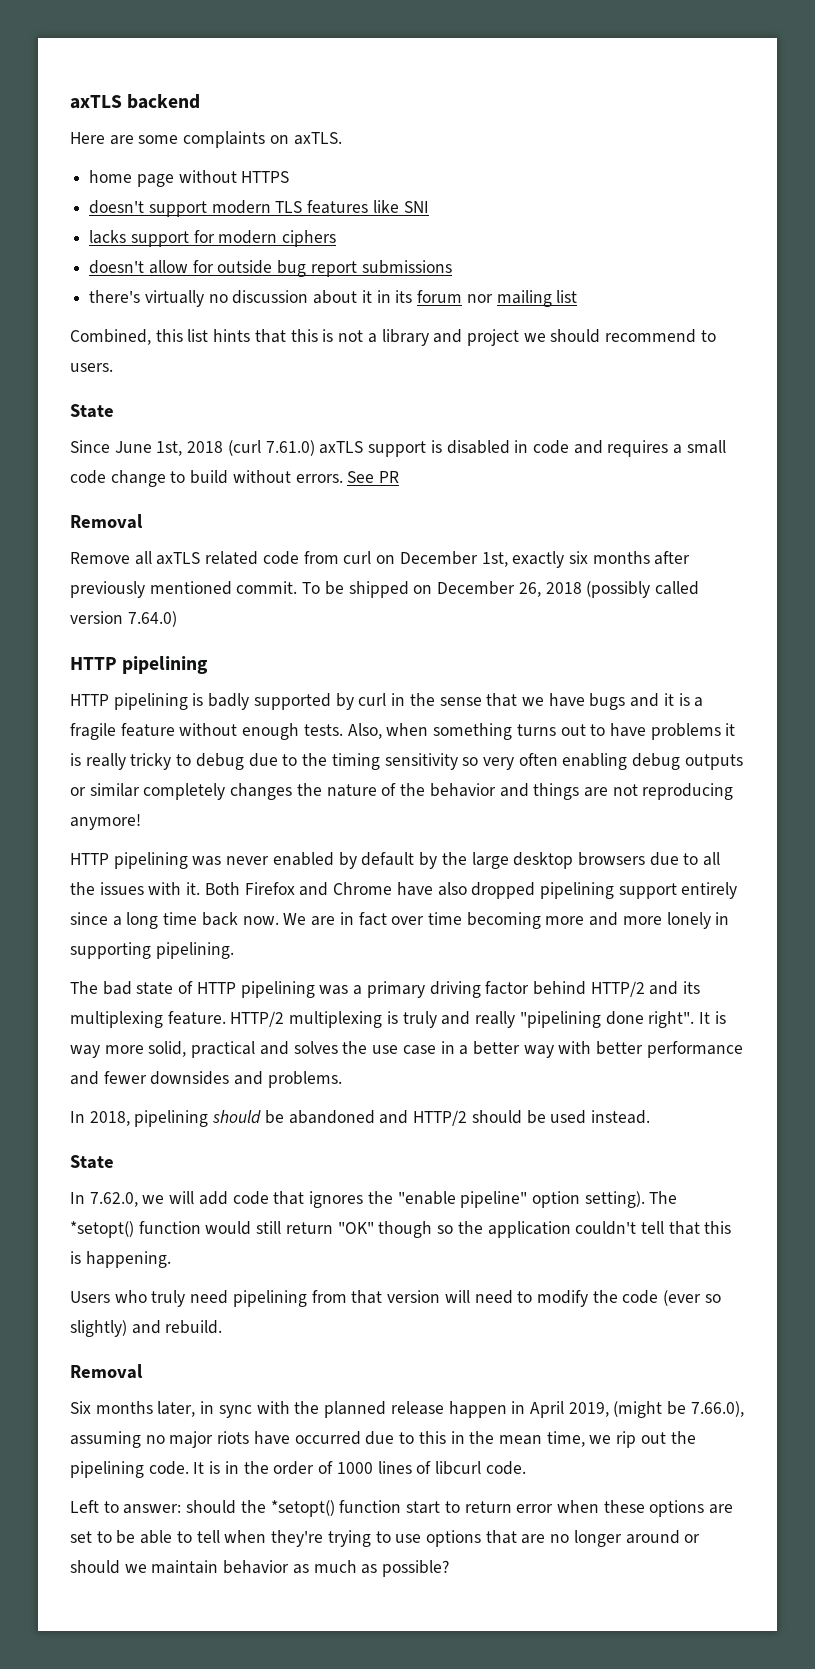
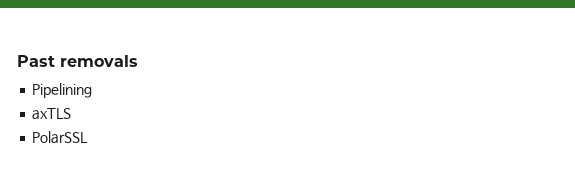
- axTLS backend
- Here are some complaints on axTLS.
- home page without HTTPS
- doesn't support modern TLS features like SNI
- lacks support for modern ciphers
- doesn't allow for outside bug report submissions
- there's virtually no discussion about it in its forum nor mailing list
- Combined, this list hints that this is not a library and project we should recommend to users.
- State
- Since June 1st, 2018 (curl 7.61.0) axTLS support is disabled in code and requires a small code change to build without errors. See PR
- Removal
- Remove all axTLS related code from curl on December 1st, exactly six months after previously mentioned commit. To be shipped on December 26, 2018 (possibly called version 7.64.0)
- HTTP pipelining
- HTTP pipelining is badly supported by curl in the sense that we have bugs and it is a fragile feature without enough tests. Also, when something turns out to have problems it is really tricky to debug due to the timing sensitivity so very often enabling debug outputs or similar completely changes the nature of the behavior and things are not reproducing anymore!
- HTTP pipelining was never enabled by default by the large desktop browsers due to all the issues with it. Both Firefox and Chrome have also dropped pipelining support entirely since a long time back now. We are in fact over time becoming more and more lonely in supporting pipelining.
- The bad state of HTTP pipelining was a primary driving factor behind HTTP/2 and its multiplexing feature. HTTP/2 multiplexing is truly and really "pipelining done right". It is way more solid, practical and solves the use case in a better way with better performance and fewer downsides and problems.
- In 2018, pipelining should be abandoned and HTTP/2 should be used instead.
- State
- In 7.62.0, we will add code that ignores the "enable pipeline" option setting). The *setopt() function would still return "OK" though so the application couldn't tell that this is happening.
- Users who truly need pipelining from that version will need to modify the code (ever so slightly) and rebuild.
- Removal
- Six months later, in sync with the planned release happen in April 2019, (might be 7.66.0), assuming no major riots have occurred due to this in the mean time, we rip out the pipelining code. It is in the order of 1000 lines of libcurl code.
- Left to answer: should the *setopt() function start to return error when these options are set to be able to tell when they're trying to use options that are no longer around or should we maintain behavior as much as possible?
+ Past removals
+ Pipelining
+ axTLS
+ PolarSSL

